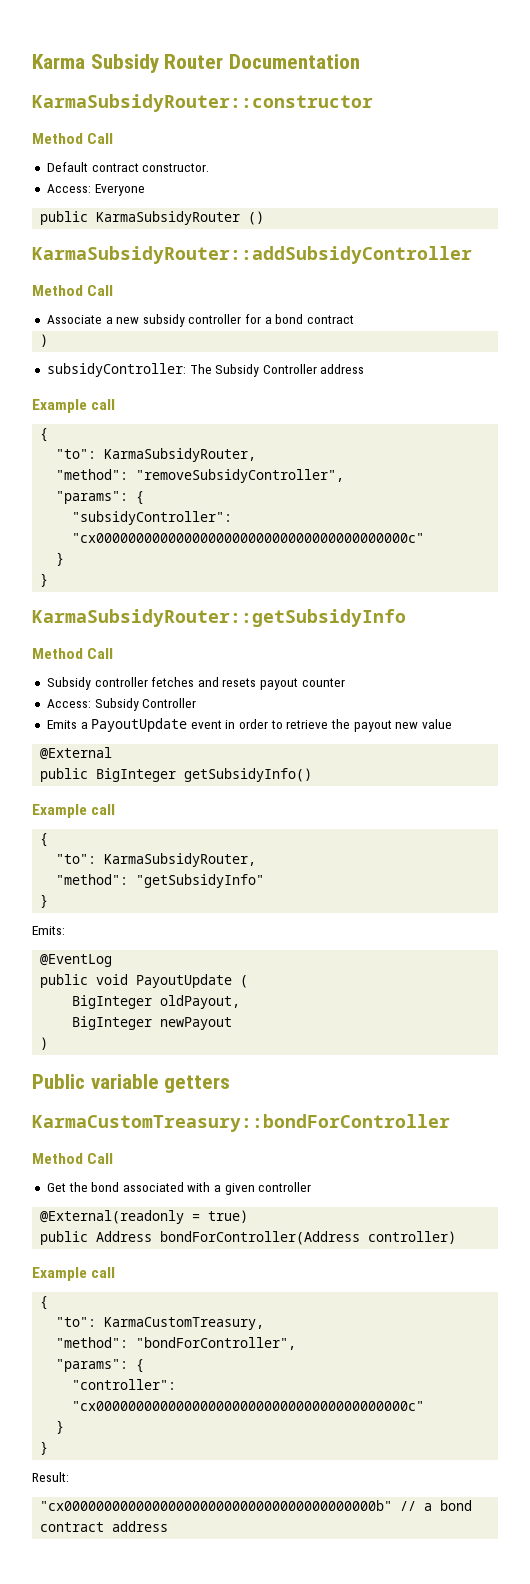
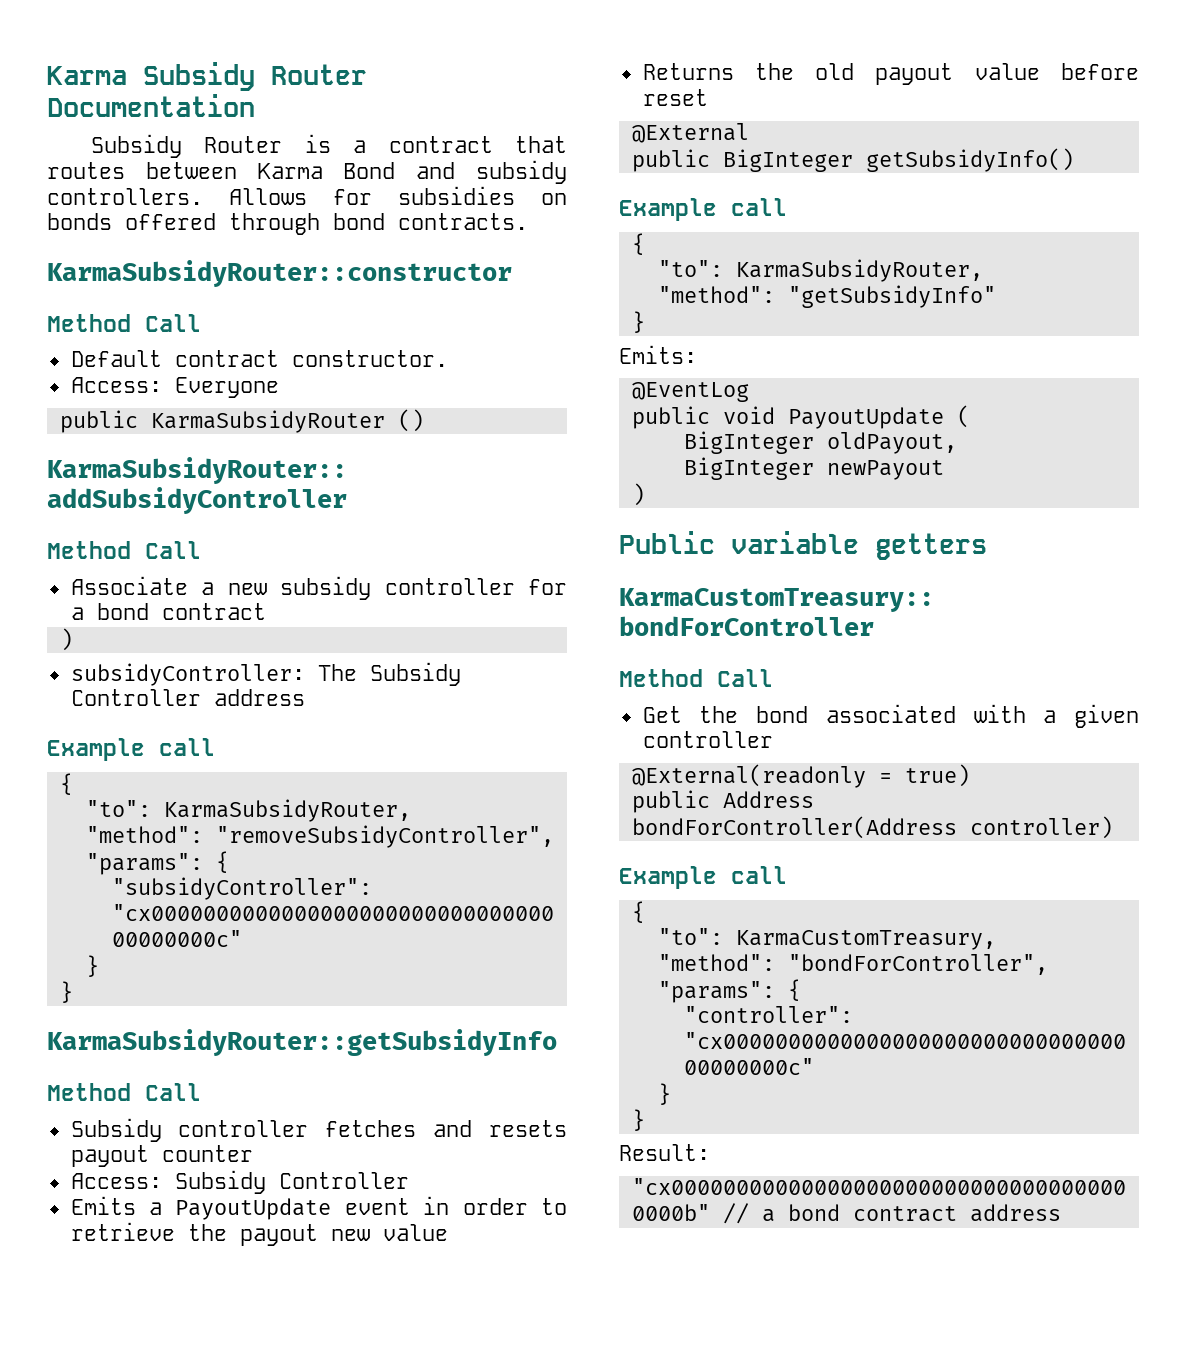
+ Subsidy Router is a contract that routes between Karma Bond and subsidy controllers. Allows for subsidies on bonds offered through bond contracts.
+ Returns the old payout value before reset

